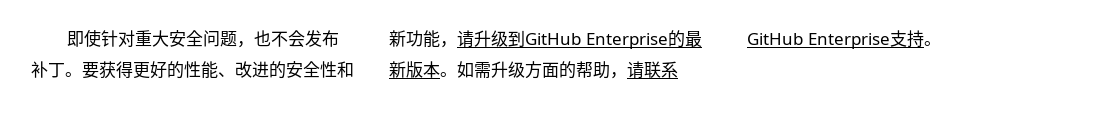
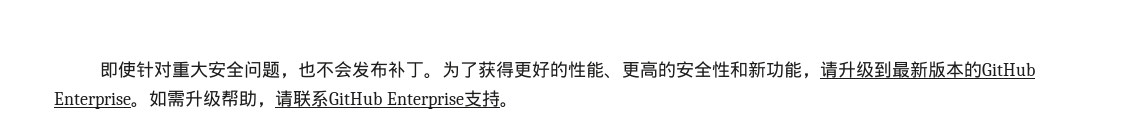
- 要获得更好的性能、改进的安全性和新功能，请升级到GitHub Enterprise的最新版本。
+ 为了获得更好的性能、更高的安全性和新功能，请升级到最新版本的GitHub Enterprise。
- 如需升级方面的帮助，请联系GitHub Enterprise支持。
+ 如需升级帮助，请联系GitHub Enterprise支持。

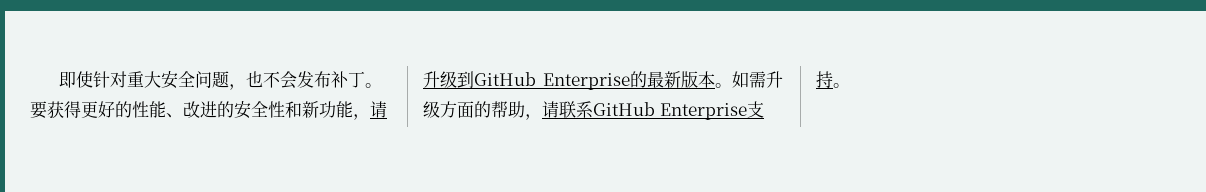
- 为了获得更好的性能、更高的安全性和新功能，请升级到最新版本的GitHub Enterprise。
+ 要获得更好的性能、改进的安全性和新功能，请升级到GitHub Enterprise的最新版本。
- 如需升级帮助，请联系GitHub Enterprise支持。
+ 如需升级方面的帮助，请联系GitHub Enterprise支持。

